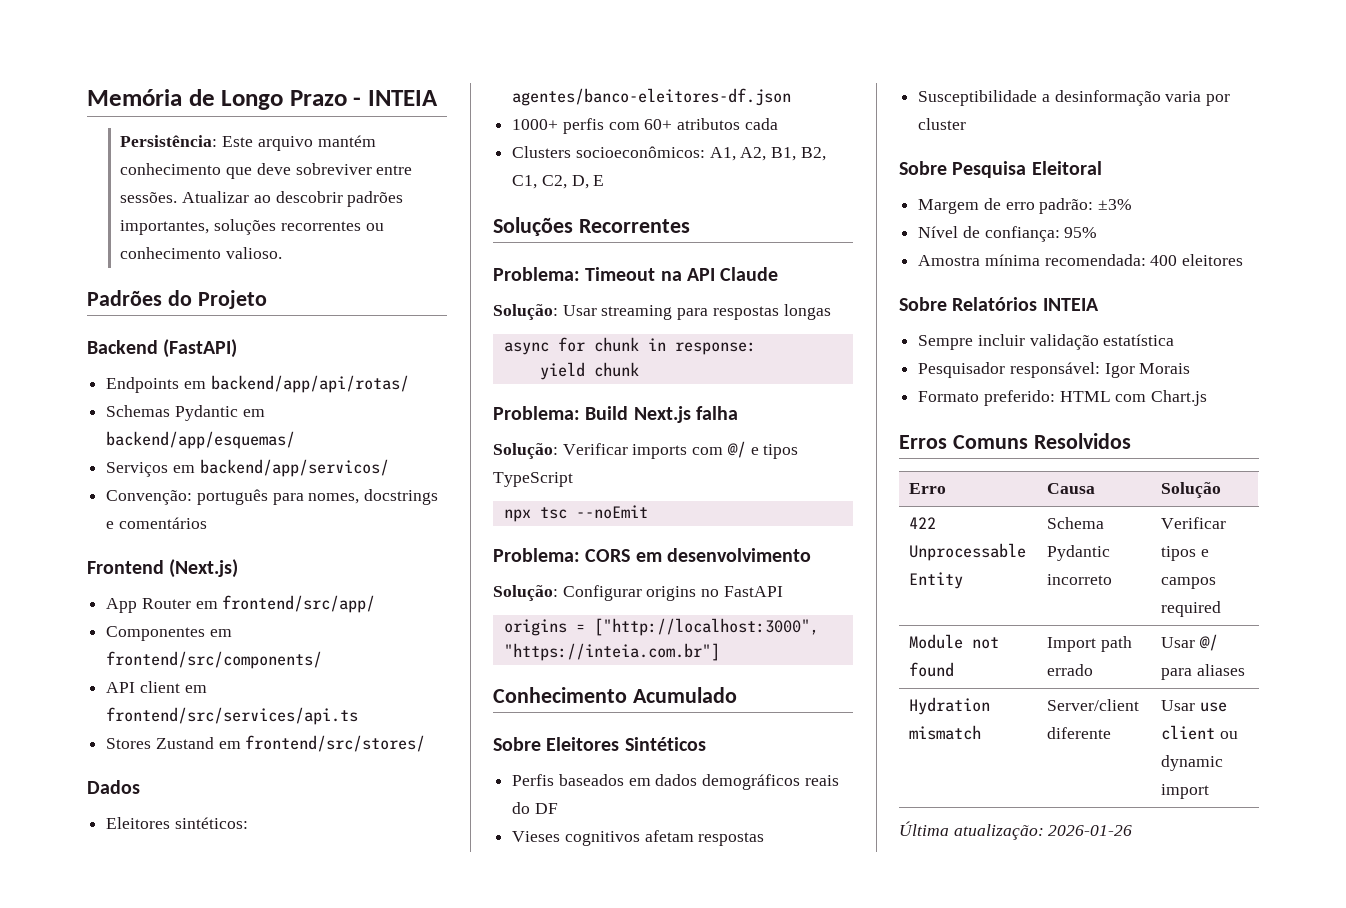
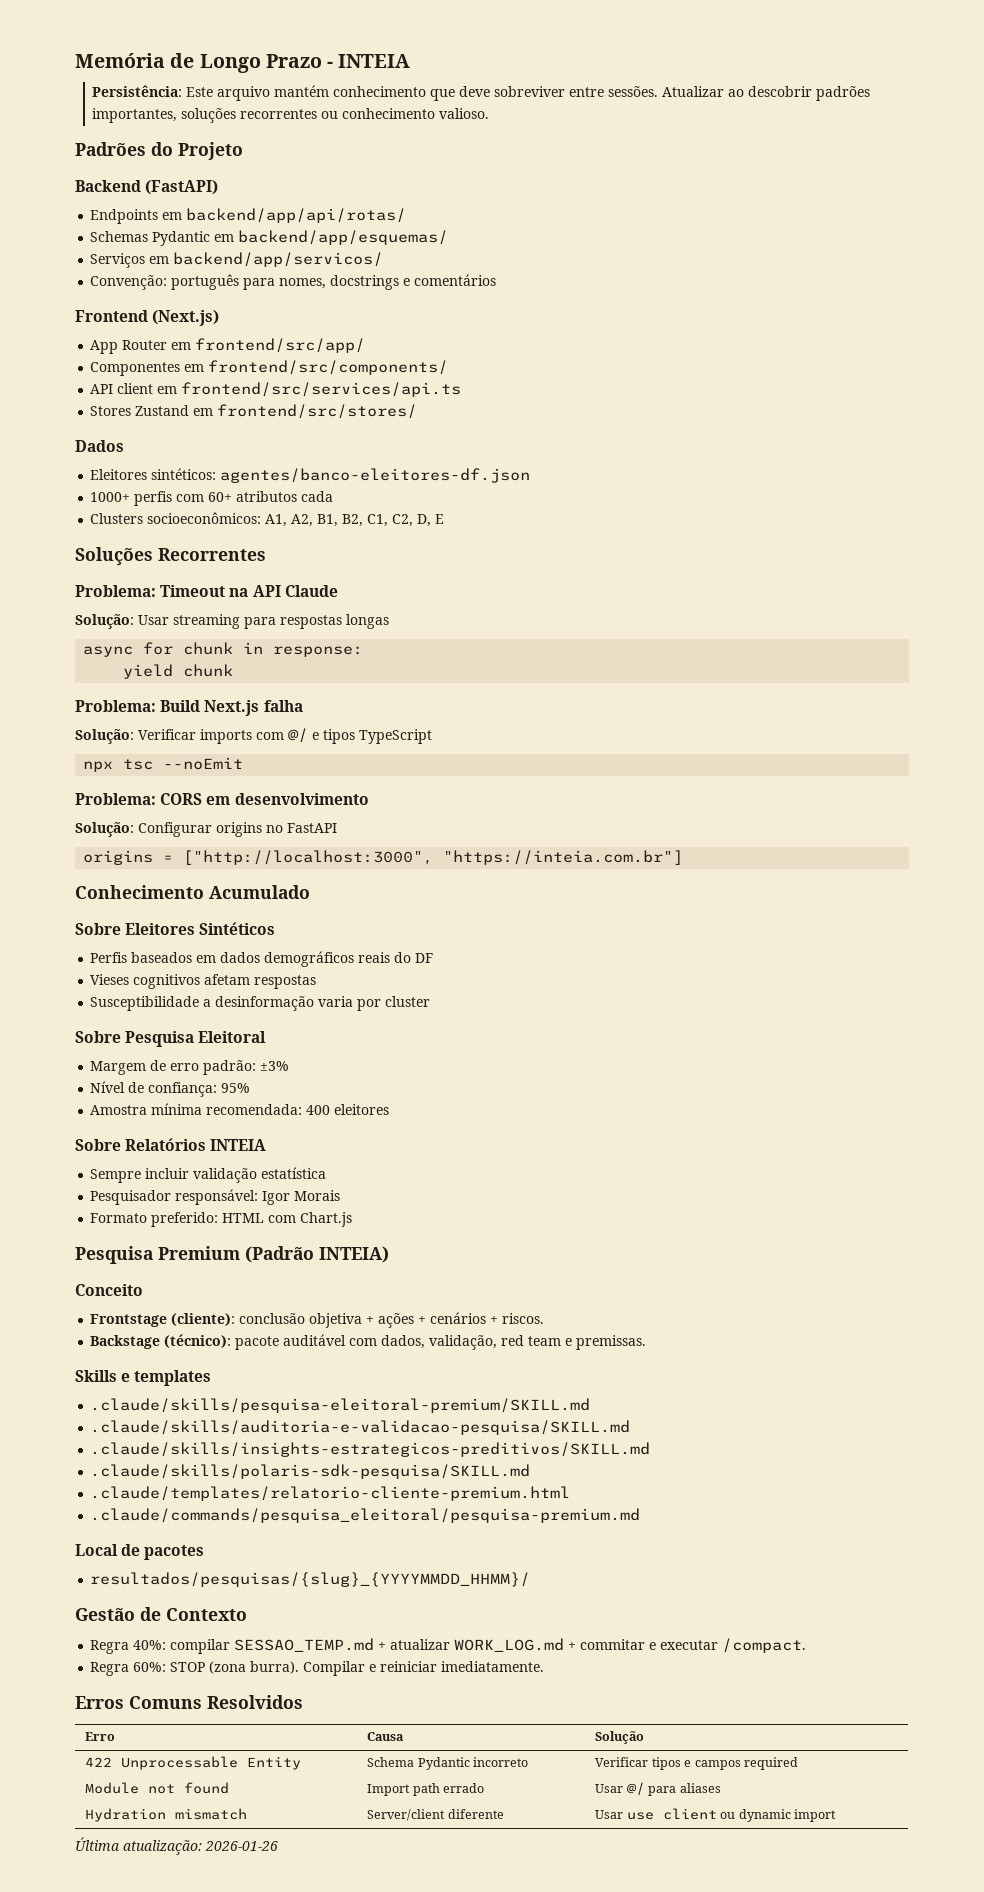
+ Pesquisa Premium (Padrão INTEIA)
+ Conceito
+ Frontstage (cliente): conclusão objetiva + ações + cenários + riscos.
+ Backstage (técnico): pacote auditável com dados, validação, red team e premissas.
+ Skills e templates
+ .claude/skills/pesquisa-eleitoral-premium/SKILL.md
+ .claude/skills/auditoria-e-validacao-pesquisa/SKILL.md
+ .claude/skills/insights-estrategicos-preditivos/SKILL.md
+ .claude/skills/polaris-sdk-pesquisa/SKILL.md
+ .claude/templates/relatorio-cliente-premium.html
+ .claude/commands/pesquisa_eleitoral/pesquisa-premium.md
+ Local de pacotes
+ resultados/pesquisas/{slug}_{YYYYMMDD_HHMM}/
+ Gestão de Contexto
+ Regra 40%: compilar SESSAO_TEMP.md + atualizar WORK_LOG.md + commitar e executar /compact.
+ Regra 60%: STOP (zona burra). Compilar e reiniciar imediatamente.

